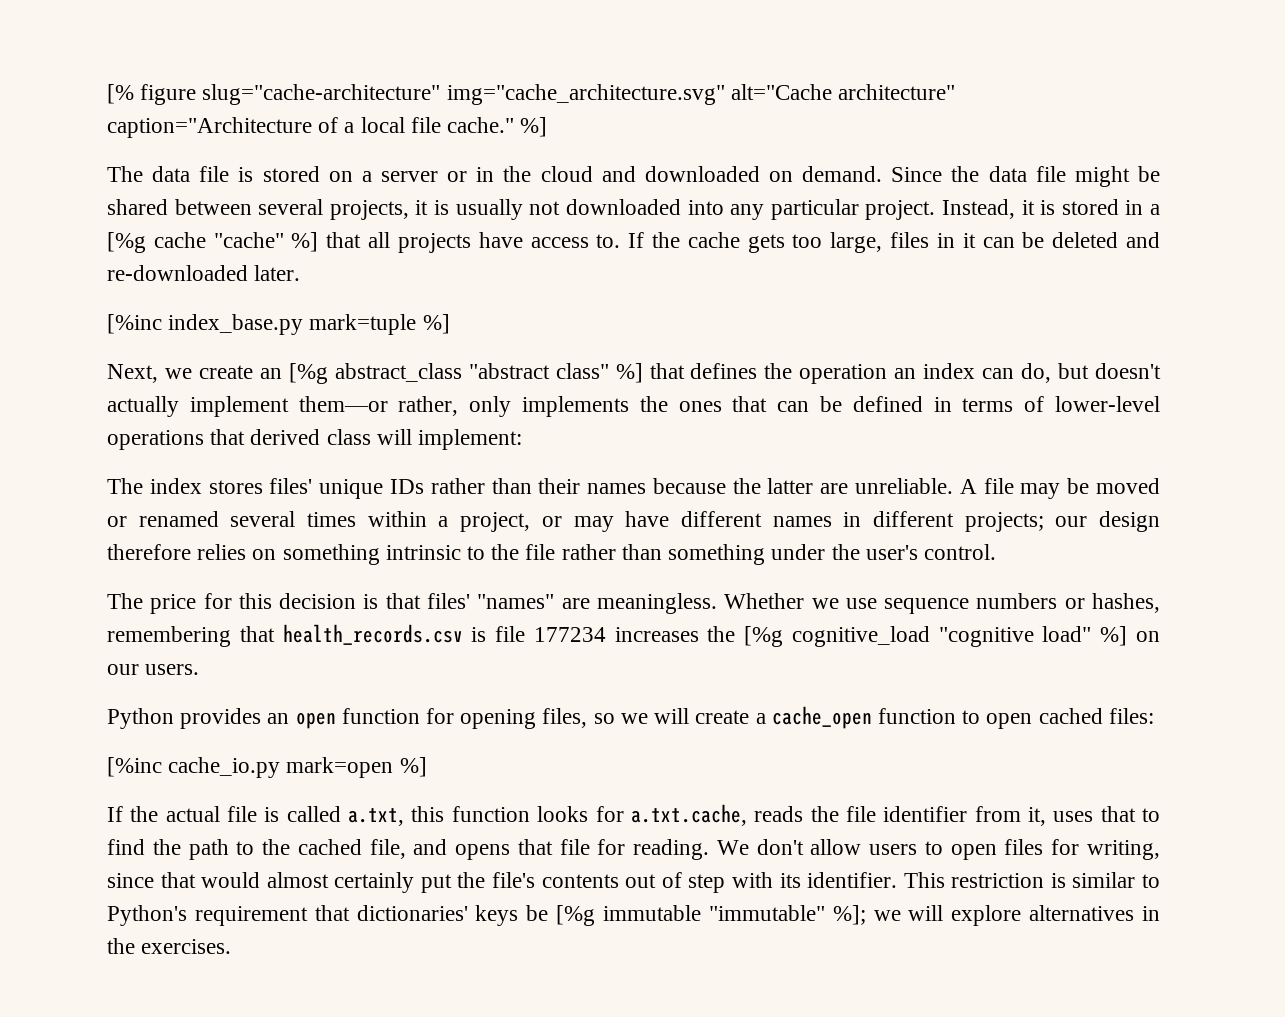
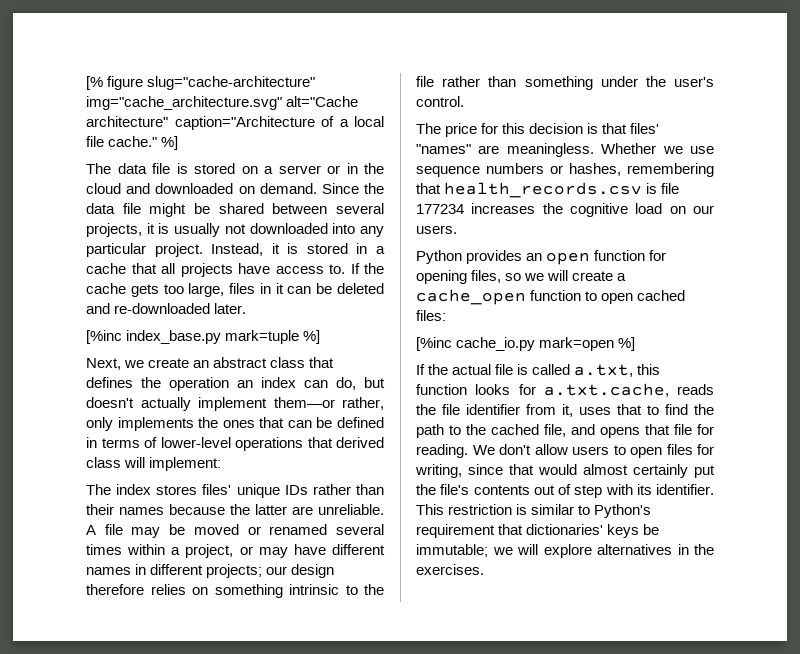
- Instead, it is stored in a [%g cache "cache" %] that all projects have access to.
+ Instead, it is stored in a cache that all projects have access to.
- Next, we create an [%g abstract_class "abstract class" %] that defines the operation an index can do, but doesn't actually implement them—or rather, only implements the ones that can be defined in terms of lower-level operations that derived class will implement:
+ Next, we create an abstract class that defines the operation an index can do, but doesn't actually implement them—or rather, only implements the ones that can be defined in terms of lower-level operations that derived class will implement:
- Whether we use sequence numbers or hashes, remembering that health_records.csv is file 177234 increases the [%g cognitive_load "cognitive load" %] on our users.
+ Whether we use sequence numbers or hashes, remembering that health_records.csv is file 177234 increases the cognitive load on our users.
- This restriction is similar to Python's requirement that dictionaries' keys be [%g immutable "immutable" %]; we will explore alternatives in the exercises.
+ This restriction is similar to Python's requirement that dictionaries' keys be immutable; we will explore alternatives in the exercises.

